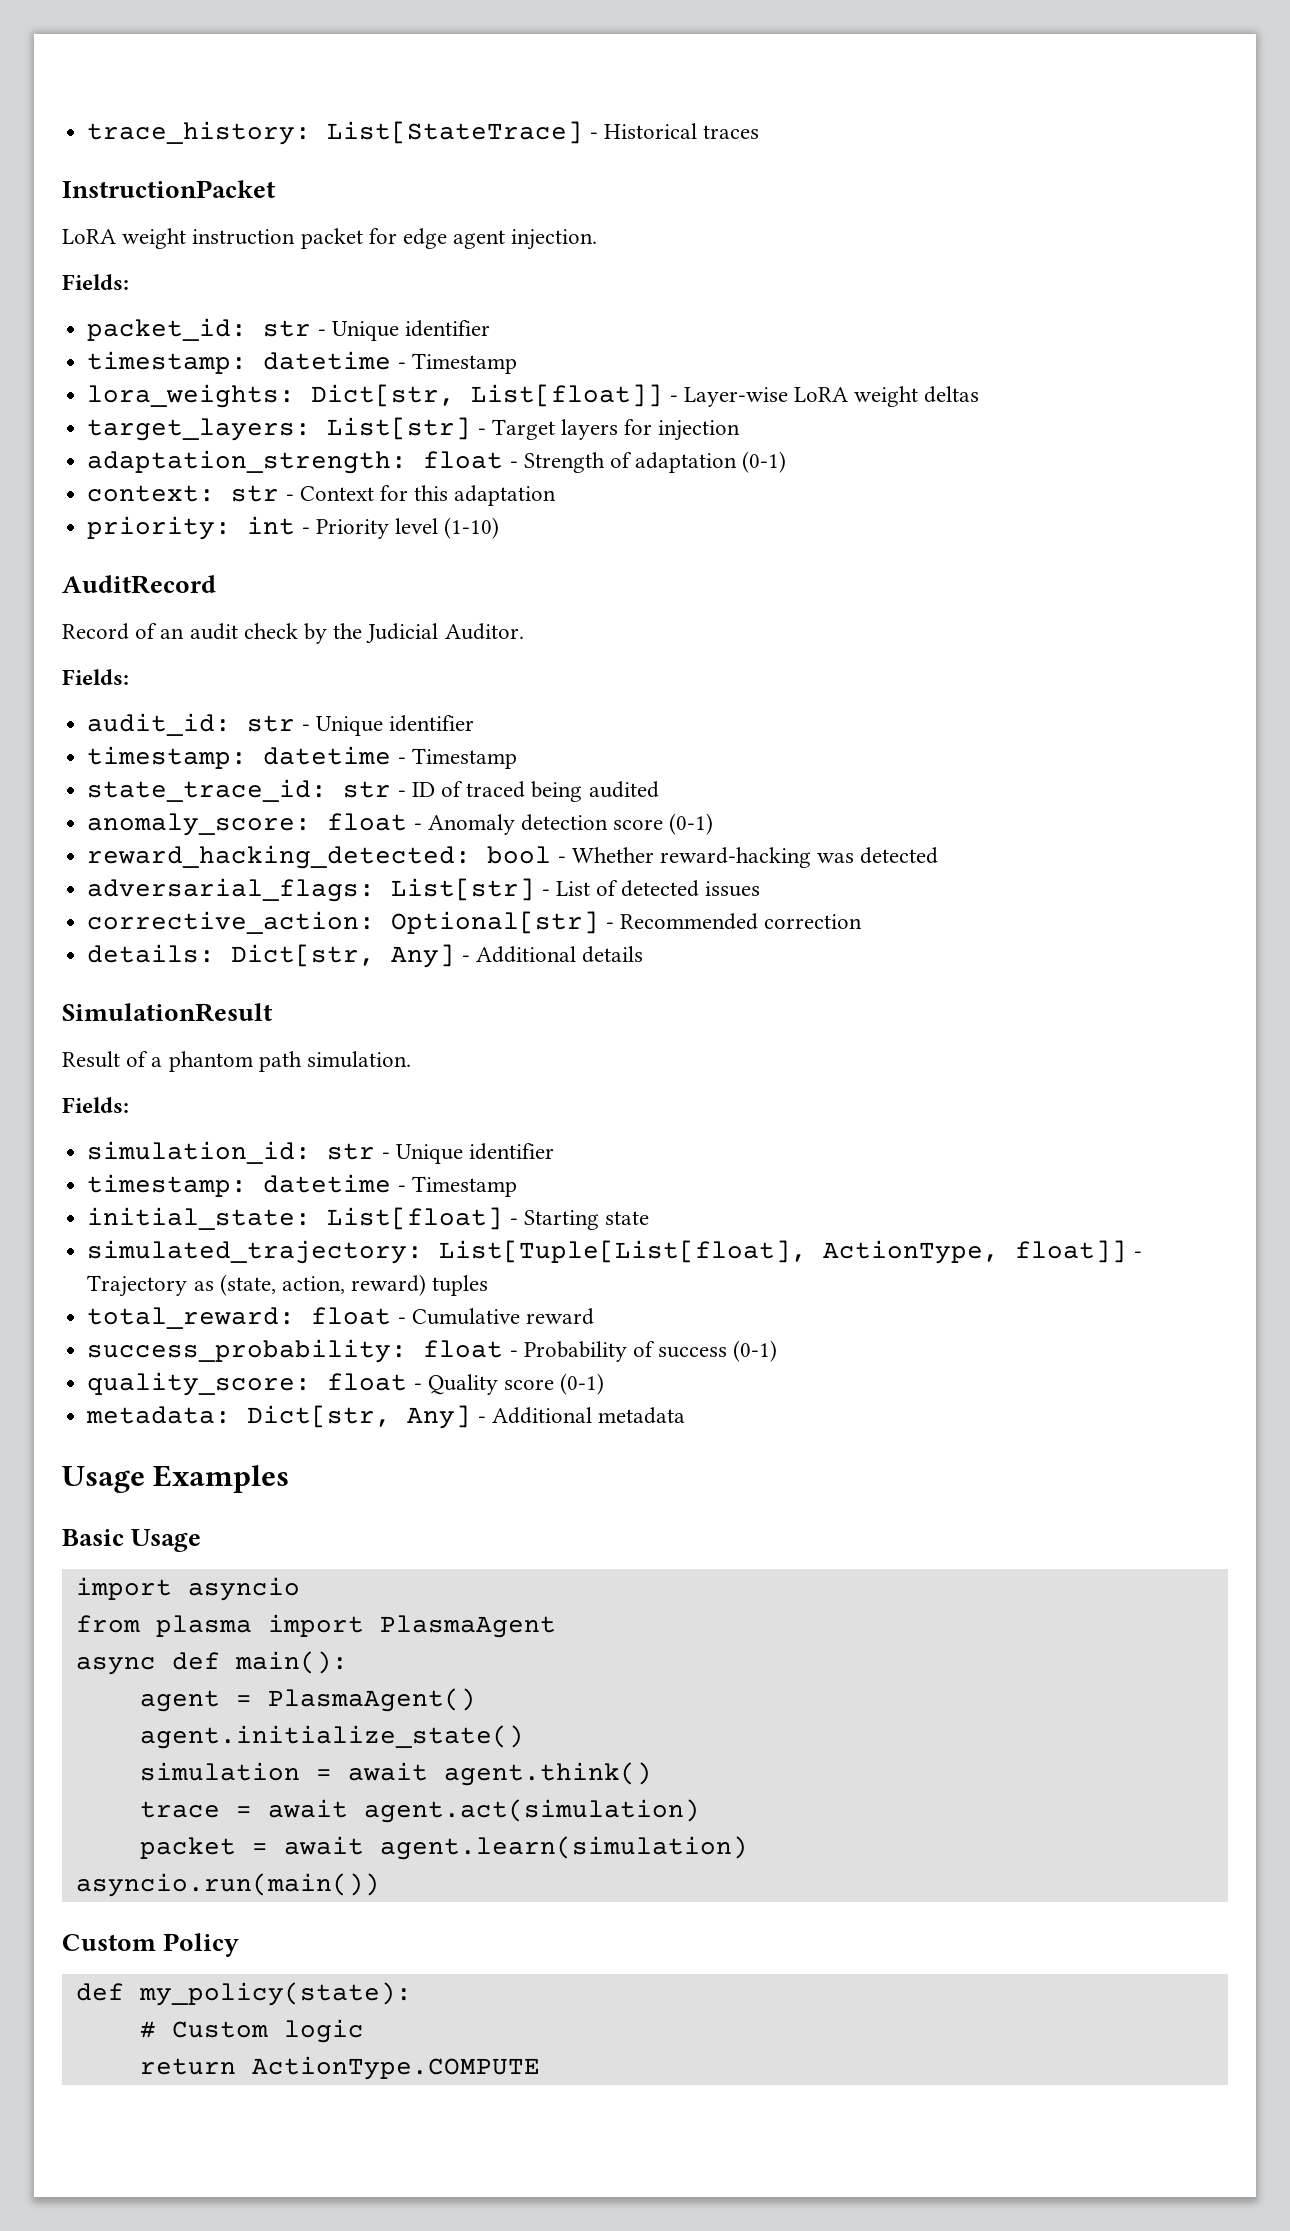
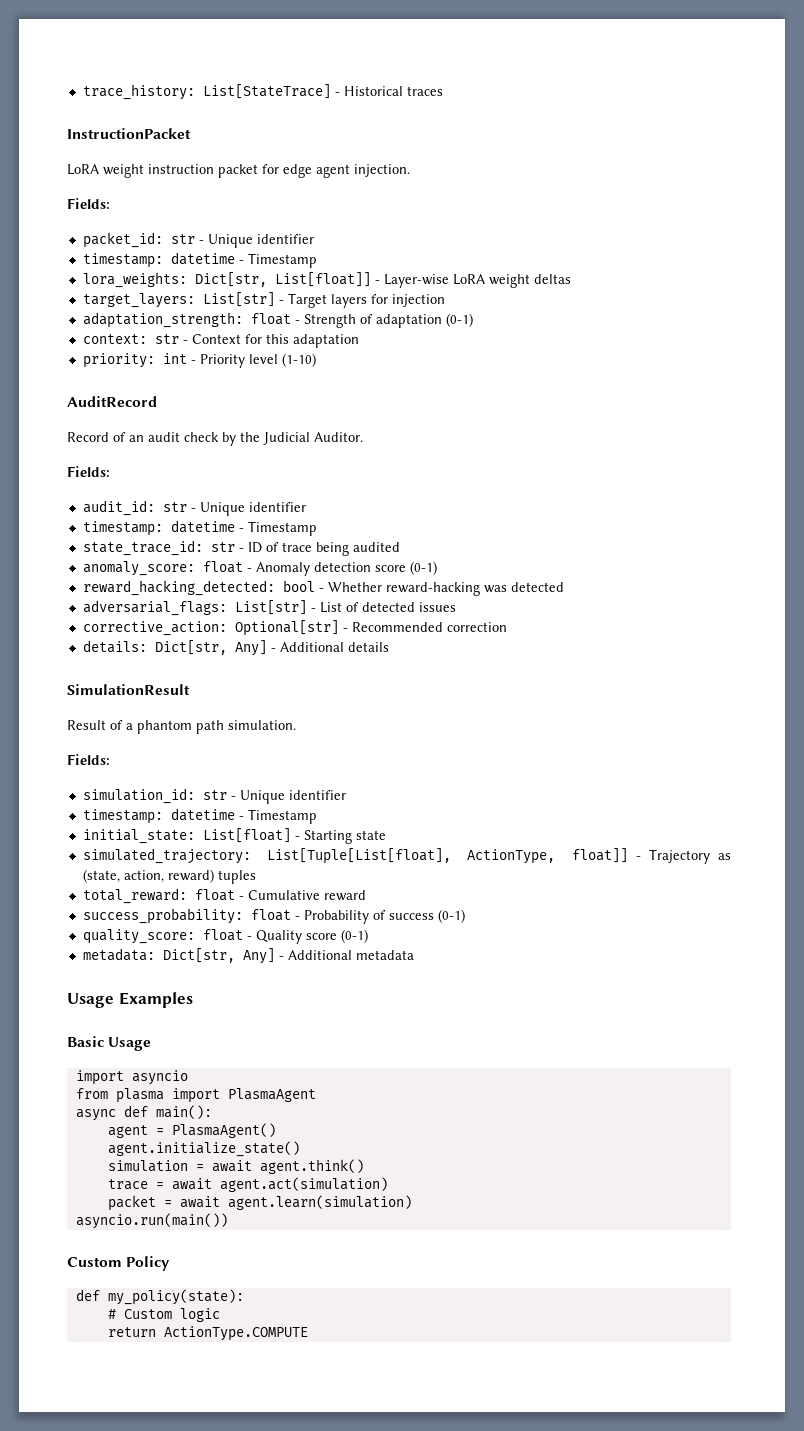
- state_trace_id: str - ID of traced being audited
+ state_trace_id: str - ID of trace being audited

